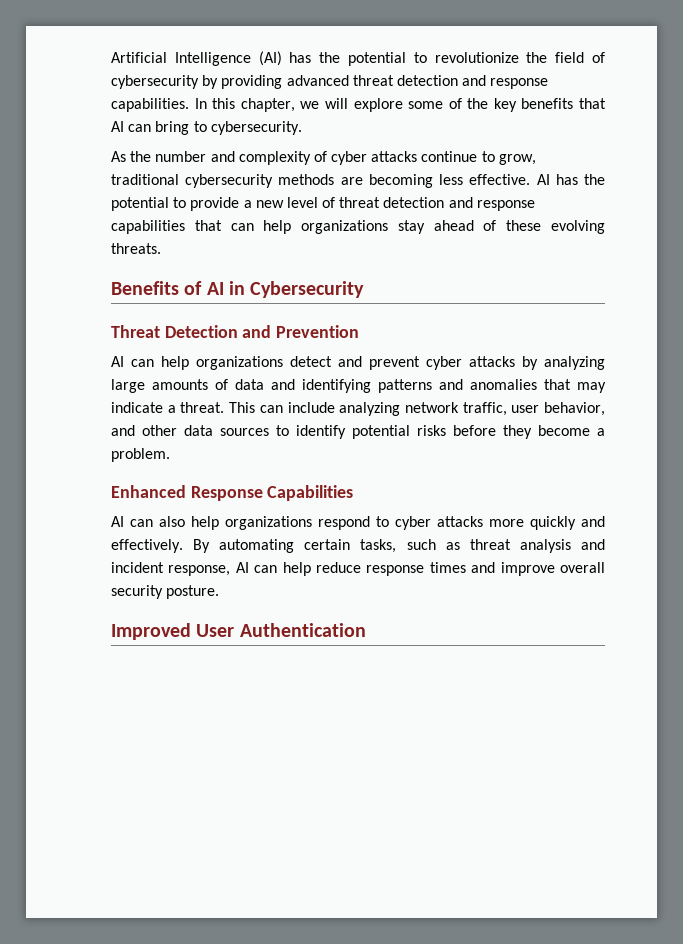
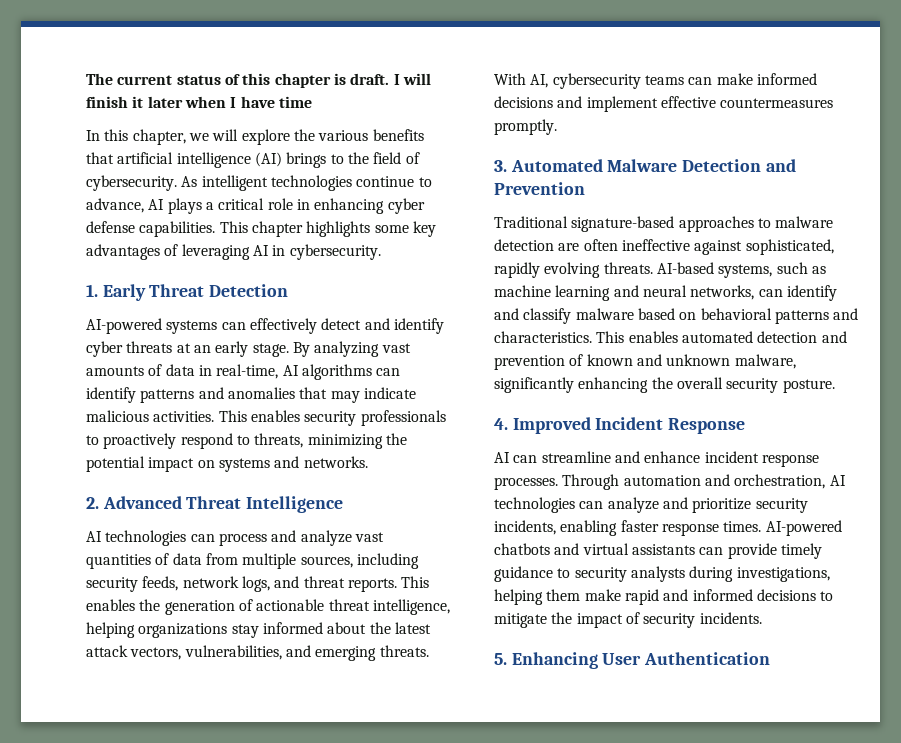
- Artificial Intelligence (AI) has the potential to revolutionize the field of cybersecurity by providing advanced threat detection and response capabilities. In this chapter, we will explore some of the key benefits that AI can bring to cybersecurity.
- As the number and complexity of cyber attacks continue to grow, traditional cybersecurity methods are becoming less effective. AI has the potential to provide a new level of threat detection and response capabilities that can help organizations stay ahead of these evolving threats.
- Benefits of AI in Cybersecurity
- Threat Detection and Prevention
- AI can help organizations detect and prevent cyber attacks by analyzing large amounts of data and identifying patterns and anomalies that may indicate a threat. This can include analyzing network traffic, user behavior, and other data sources to identify potential risks before they become a problem.
- Enhanced Response Capabilities
- AI can also help organizations respond to cyber attacks more quickly and effectively. By automating certain tasks, such as threat analysis and incident response, AI can help reduce response times and improve overall security posture.
- Improved User Authentication
+ The current status of this chapter is draft. I will finish it later when I have time
+ In this chapter, we will explore the various benefits that artificial intelligence (AI) brings to the field of cybersecurity. As intelligent technologies continue to advance, AI plays a critical role in enhancing cyber defense capabilities. This chapter highlights some key advantages of leveraging AI in cybersecurity.
+ 1. Early Threat Detection
+ AI-powered systems can effectively detect and identify cyber threats at an early stage. By analyzing vast amounts of data in real-time, AI algorithms can identify patterns and anomalies that may indicate malicious activities. This enables security professionals to proactively respond to threats, minimizing the potential impact on systems and networks.
+ 2. Advanced Threat Intelligence
+ AI technologies can process and analyze vast quantities of data from multiple sources, including security feeds, network logs, and threat reports. This enables the generation of actionable threat intelligence, helping organizations stay informed about the latest attack vectors, vulnerabilities, and emerging threats. With AI, cybersecurity teams can make informed decisions and implement effective countermeasures promptly.
+ 3. Automated Malware Detection and Prevention
+ Traditional signature-based approaches to malware detection are often ineffective against sophisticated, rapidly evolving threats. AI-based systems, such as machine learning and neural networks, can identify and classify malware based on behavioral patterns and characteristics. This enables automated detection and prevention of known and unknown malware, significantly enhancing the overall security posture.
+ 4. Improved Incident Response
+ AI can streamline and enhance incident response processes. Through automation and orchestration, AI technologies can analyze and prioritize security incidents, enabling faster response times. AI-powered chatbots and virtual assistants can provide timely guidance to security analysts during investigations, helping them make rapid and informed decisions to mitigate the impact of security incidents.
+ 5. Enhancing User Authentication

